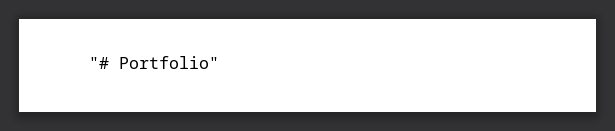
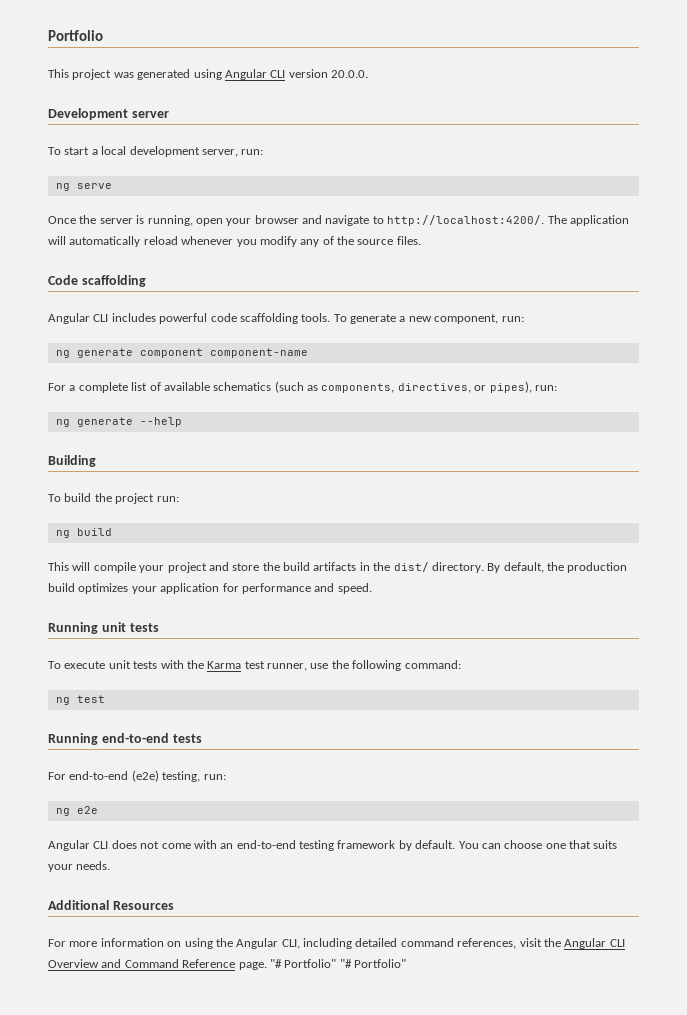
- "# Portfolio"
+ Portfolio
+ This project was generated using Angular CLI version 20.0.0.
+ Development server
+ To start a local development server, run:
+ ng serve
+ Once the server is running, open your browser and navigate to http://localhost:4200/. The application will automatically reload whenever you modify any of the source files.
+ Code scaffolding
+ Angular CLI includes powerful code scaffolding tools. To generate a new component, run:
+ ng generate component component-name
+ For a complete list of available schematics (such as components, directives, or pipes), run:
+ ng generate --help
+ Building
+ To build the project run:
+ ng build
+ This will compile your project and store the build artifacts in the dist/ directory. By default, the production build optimizes your application for performance and speed.
+ Running unit tests
+ To execute unit tests with the Karma test runner, use the following command:
+ ng test
+ Running end-to-end tests
+ For end-to-end (e2e) testing, run:
+ ng e2e
+ Angular CLI does not come with an end-to-end testing framework by default. You can choose one that suits your needs.
+ Additional Resources
+ For more information on using the Angular CLI, including detailed command references, visit the Angular CLI Overview and Command Reference page. "# Portfolio" "# Portfolio"

